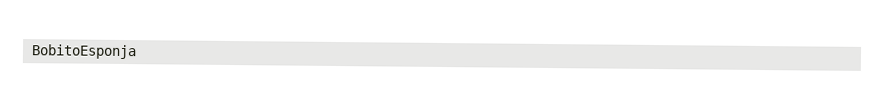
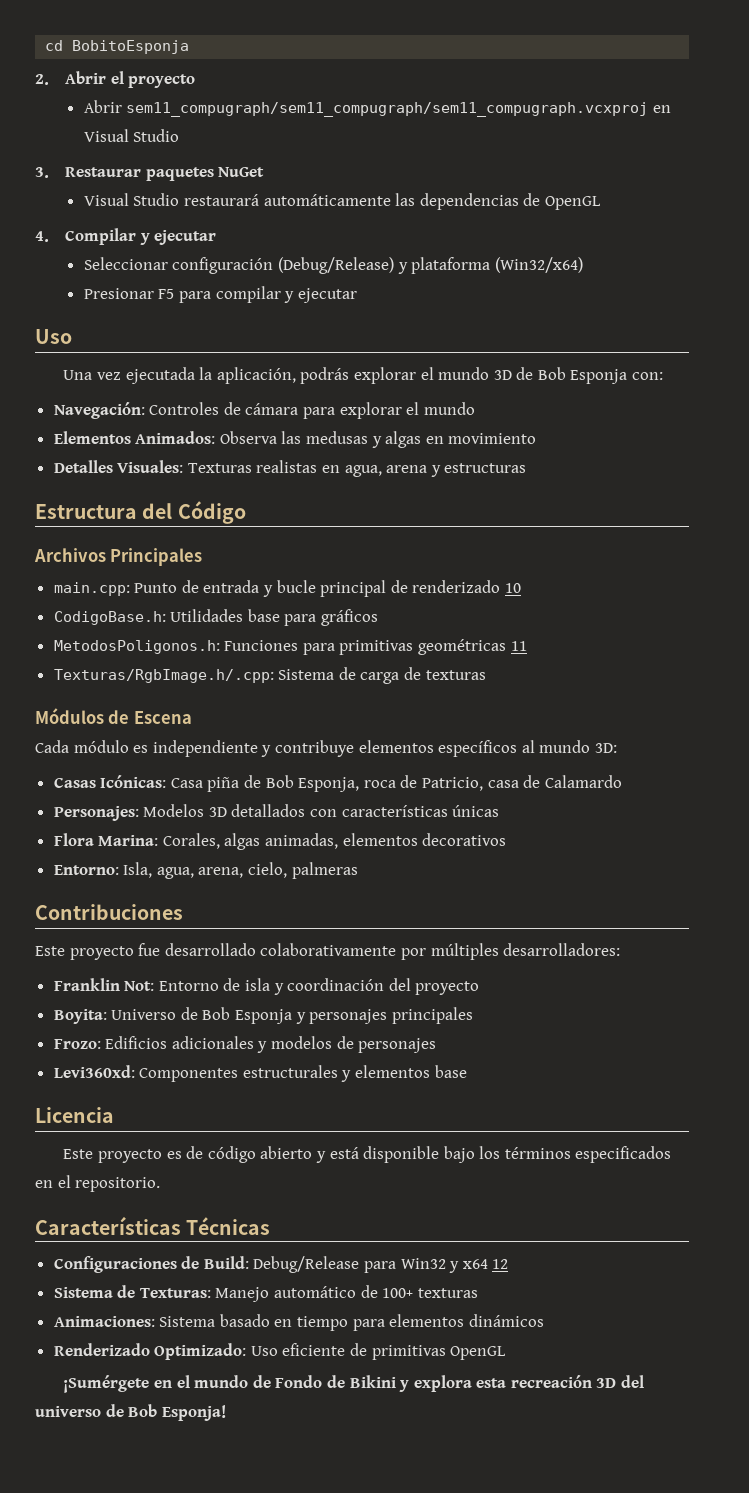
- BobitoEsponja
+ cd BobitoEsponja
+ 2. Abrir el proyecto
+ Abrir sem11_compugraph/sem11_compugraph/sem11_compugraph.vcxproj en Visual Studio
+ 3. Restaurar paquetes NuGet
+ Visual Studio restaurará automáticamente las dependencias de OpenGL
+ 4. Compilar y ejecutar
+ Seleccionar configuración (Debug/Release) y plataforma (Win32/x64)
+ Presionar F5 para compilar y ejecutar
+ Uso
+ Una vez ejecutada la aplicación, podrás explorar el mundo 3D de Bob Esponja con:
+ Navegación: Controles de cámara para explorar el mundo
+ Elementos Animados: Observa las medusas y algas en movimiento
+ Detalles Visuales: Texturas realistas en agua, arena y estructuras
+ Estructura del Código
+ Archivos Principales
+ main.cpp: Punto de entrada y bucle principal de renderizado 10
+ CodigoBase.h: Utilidades base para gráficos
+ MetodosPoligonos.h: Funciones para primitivas geométricas 11
+ Texturas/RgbImage.h/.cpp: Sistema de carga de texturas
+ Módulos de Escena
+ Cada módulo es independiente y contribuye elementos específicos al mundo 3D:
+ Casas Icónicas: Casa piña de Bob Esponja, roca de Patricio, casa de Calamardo
+ Personajes: Modelos 3D detallados con características únicas
+ Flora Marina: Corales, algas animadas, elementos decorativos
+ Entorno: Isla, agua, arena, cielo, palmeras
+ Contribuciones
+ Este proyecto fue desarrollado colaborativamente por múltiples desarrolladores:
+ Franklin Not: Entorno de isla y coordinación del proyecto
+ Boyita: Universo de Bob Esponja y personajes principales
+ Frozo: Edificios adicionales y modelos de personajes
+ Levi360xd: Componentes estructurales y elementos base
+ Licencia
+ Este proyecto es de código abierto y está disponible bajo los términos especificados en el repositorio.
+ Características Técnicas
+ Configuraciones de Build: Debug/Release para Win32 y x64 12
+ Sistema de Texturas: Manejo automático de 100+ texturas
+ Animaciones: Sistema basado en tiempo para elementos dinámicos
+ Renderizado Optimizado: Uso eficiente de primitivas OpenGL
+ ¡Sumérgete en el mundo de Fondo de Bikini y explora esta recreación 3D del universo de Bob Esponja!

